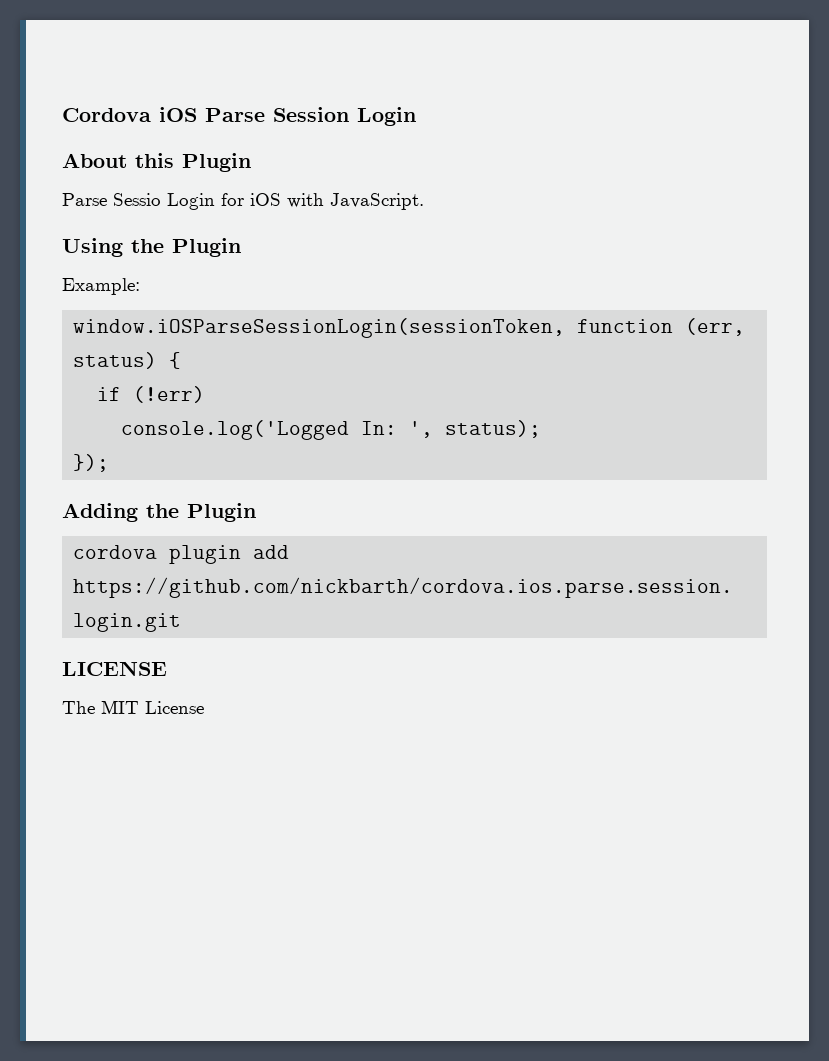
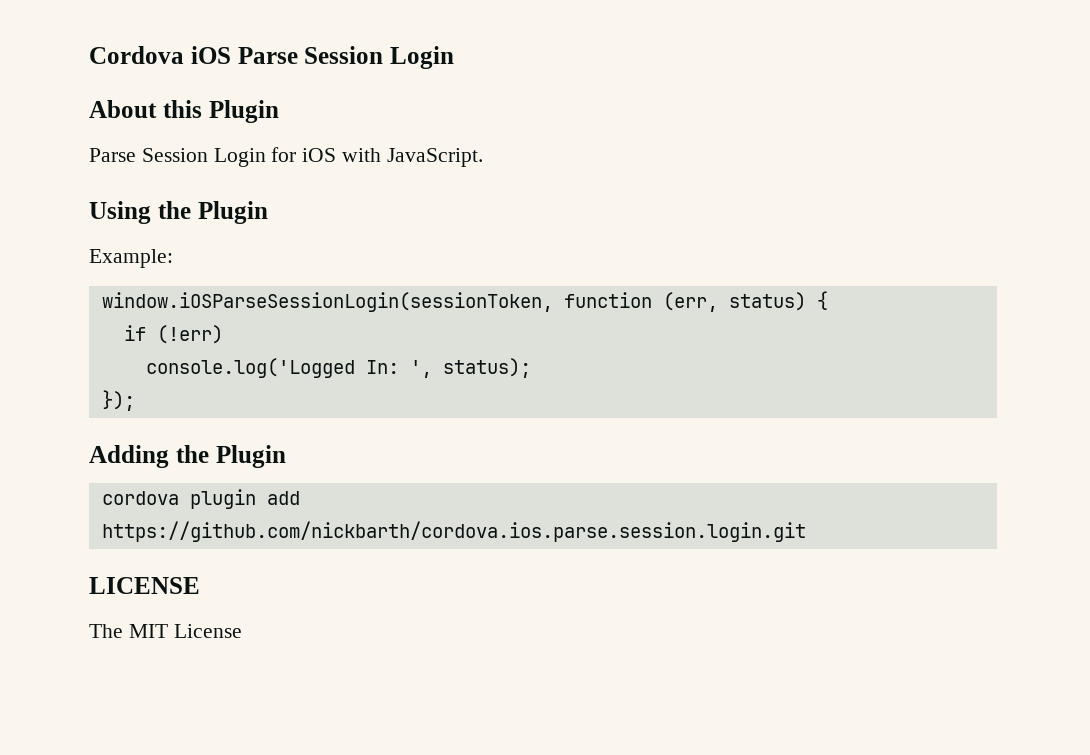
- Parse Sessio Login for iOS with JavaScript.
+ Parse Session Login for iOS with JavaScript.

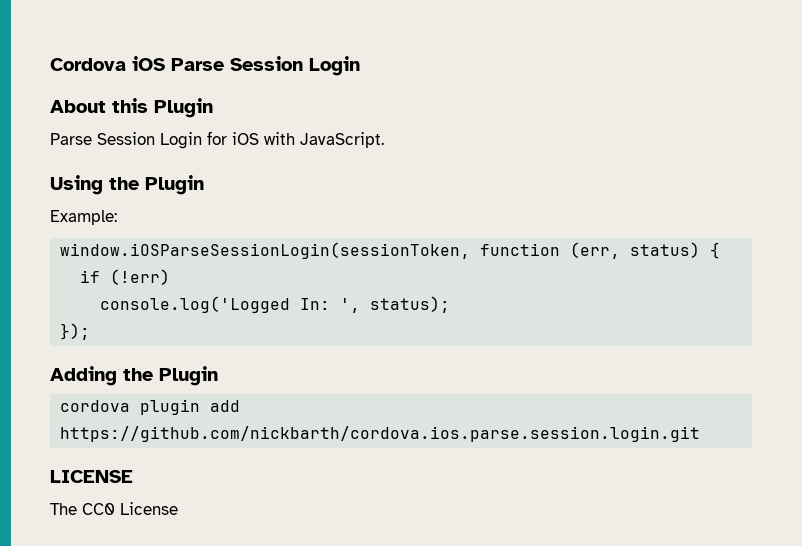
- The MIT License
+ The CC0 License

